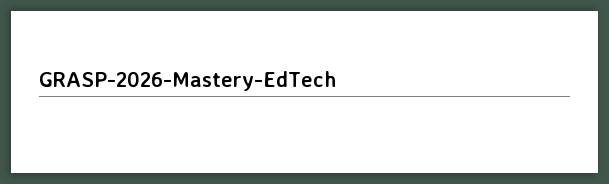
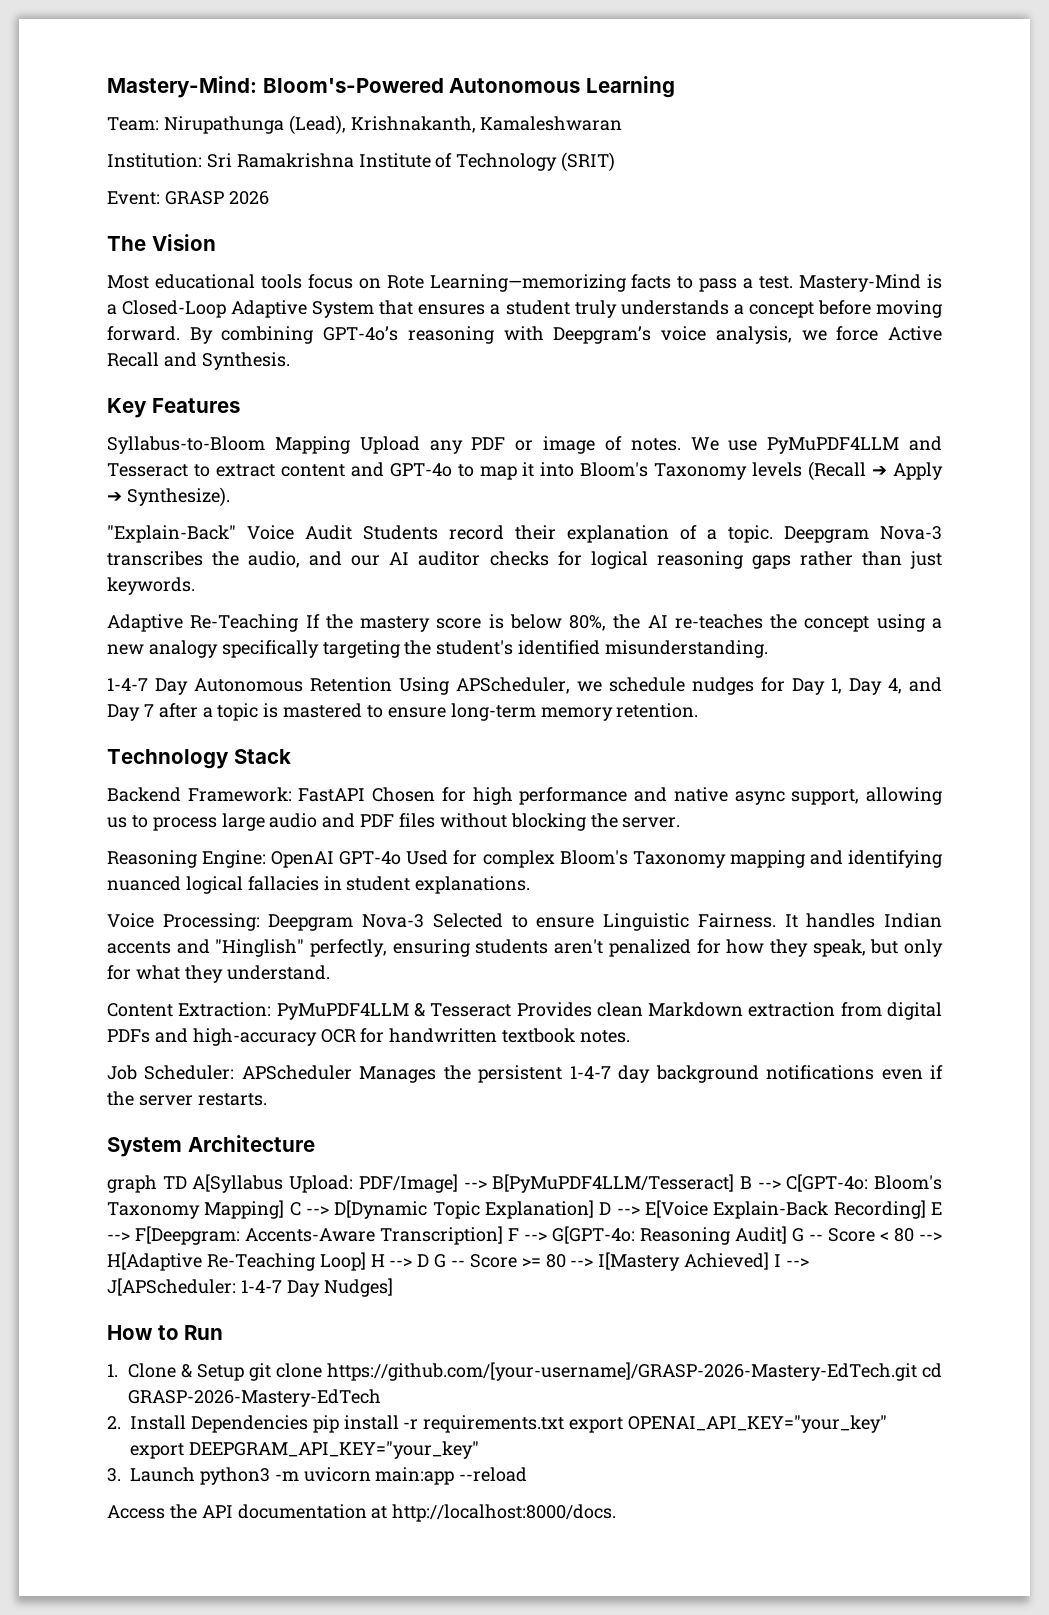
- GRASP-2026-Mastery-EdTech
+ Mastery-Mind: Bloom's-Powered Autonomous Learning
+ Team: Nirupathunga (Lead), Krishnakanth, Kamaleshwaran
+ Institution: Sri Ramakrishna Institute of Technology (SRIT)
+ Event: GRASP 2026
+ The Vision
+ Most educational tools focus on Rote Learning—memorizing facts to pass a test. Mastery-Mind is a Closed-Loop Adaptive System that ensures a student truly understands a concept before moving forward. By combining GPT-4o’s reasoning with Deepgram’s voice analysis, we force Active Recall and Synthesis.
+ Key Features
+ Syllabus-to-Bloom Mapping Upload any PDF or image of notes. We use PyMuPDF4LLM and Tesseract to extract content and GPT-4o to map it into Bloom's Taxonomy levels (Recall ➔ Apply ➔ Synthesize).
+ "Explain-Back" Voice Audit Students record their explanation of a topic. Deepgram Nova-3 transcribes the audio, and our AI auditor checks for logical reasoning gaps rather than just keywords.
+ Adaptive Re-Teaching If the mastery score is below 80%, the AI re-teaches the concept using a new analogy specifically targeting the student's identified misunderstanding.
+ 1-4-7 Day Autonomous Retention Using APScheduler, we schedule nudges for Day 1, Day 4, and Day 7 after a topic is mastered to ensure long-term memory retention.
+ Technology Stack
+ Backend Framework: FastAPI Chosen for high performance and native async support, allowing us to process large audio and PDF files without blocking the server.
+ Reasoning Engine: OpenAI GPT-4o Used for complex Bloom's Taxonomy mapping and identifying nuanced logical fallacies in student explanations.
+ Voice Processing: Deepgram Nova-3 Selected to ensure Linguistic Fairness. It handles Indian accents and "Hinglish" perfectly, ensuring students aren't penalized for how they speak, but only for what they understand.
+ Content Extraction: PyMuPDF4LLM & Tesseract Provides clean Markdown extraction from digital PDFs and high-accuracy OCR for handwritten textbook notes.
+ Job Scheduler: APScheduler Manages the persistent 1-4-7 day background notifications even if the server restarts.
+ System Architecture
+ graph TD A[Syllabus Upload: PDF/Image] --> B[PyMuPDF4LLM/Tesseract] B --> C[GPT-4o: Bloom's Taxonomy Mapping] C --> D[Dynamic Topic Explanation] D --> E[Voice Explain-Back Recording] E --> F[Deepgram: Accents-Aware Transcription] F --> G[GPT-4o: Reasoning Audit] G -- Score < 80 --> H[Adaptive Re-Teaching Loop] H --> D G -- Score >= 80 --> I[Mastery Achieved] I --> J[APScheduler: 1-4-7 Day Nudges]
+ How to Run
+ 1. Clone & Setup git clone https://github.com/[your-username]/GRASP-2026-Mastery-EdTech.git cd GRASP-2026-Mastery-EdTech
+ 2. Install Dependencies pip install -r requirements.txt export OPENAI_API_KEY="your_key" export DEEPGRAM_API_KEY="your_key"
+ 3. Launch python3 -m uvicorn main:app --reload
+ Access the API documentation at http://localhost:8000/docs.

